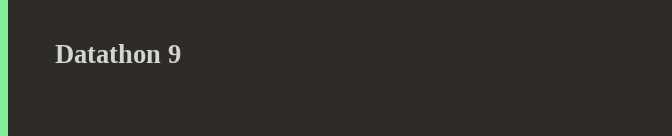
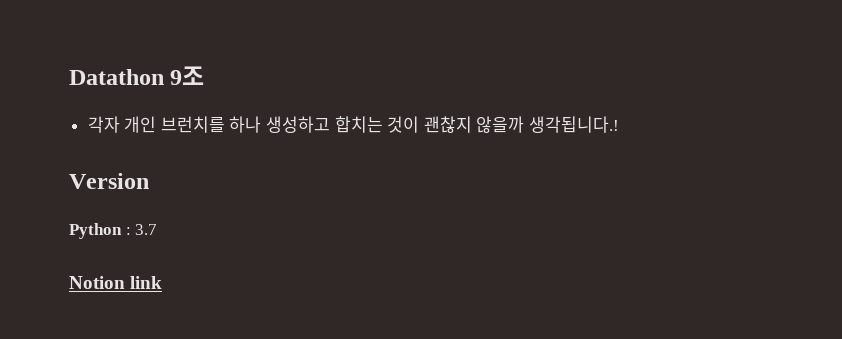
- Datathon 9
+ Datathon 9조
+ 각자 개인 브런치를 하나 생성하고 합치는 것이 괜찮지 않을까 생각됩니다.!
+ Version
+ Python : 3.7
+ Notion link

